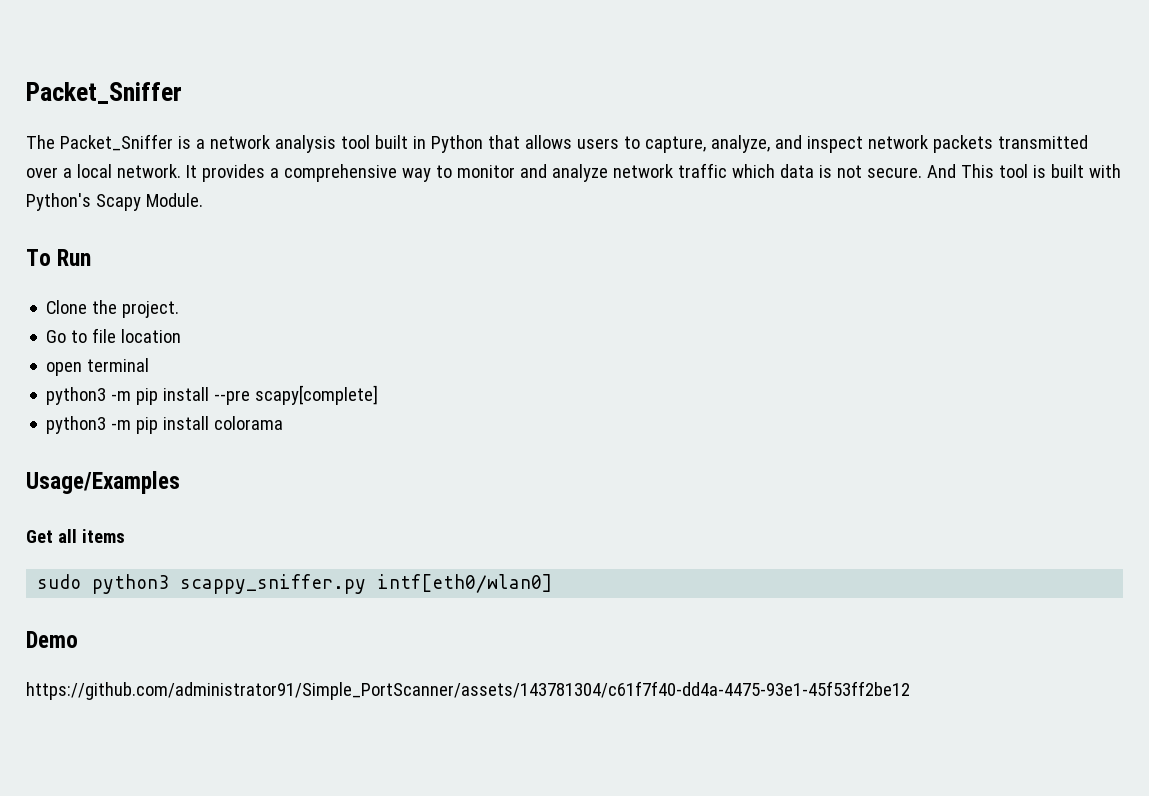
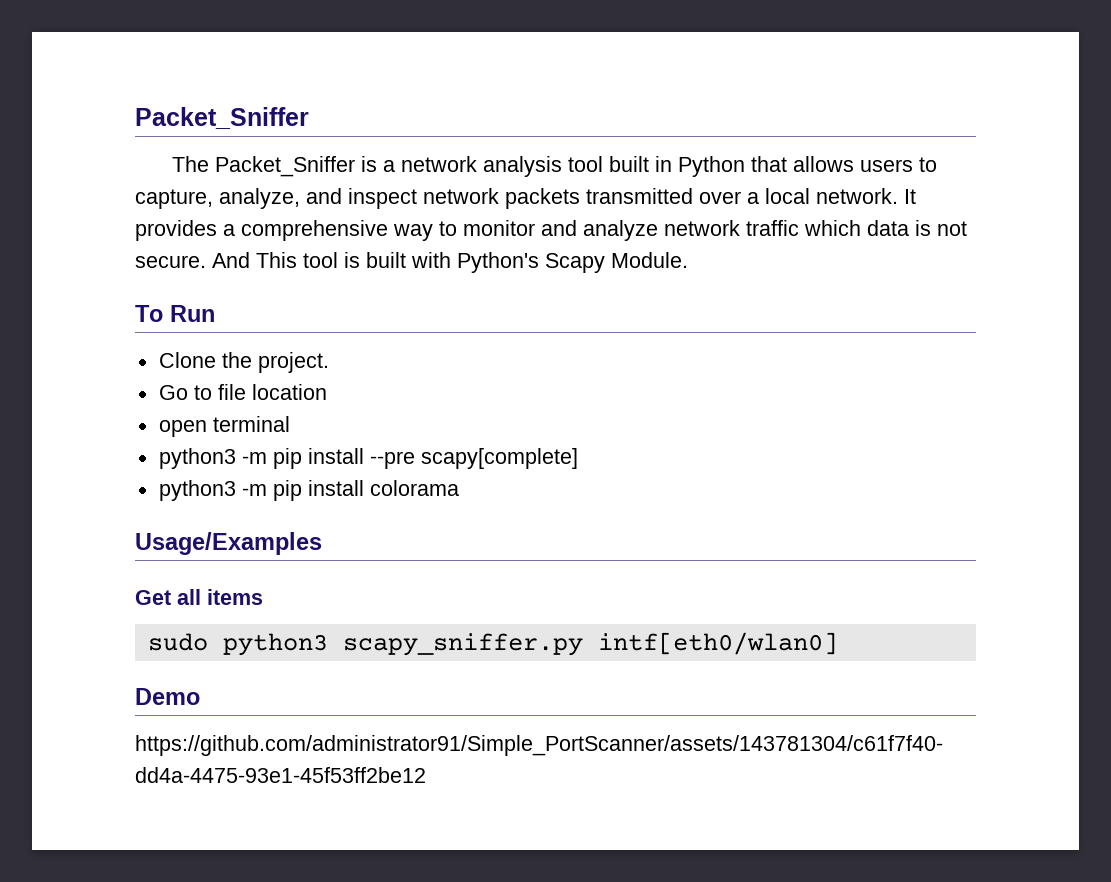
- sudo python3 scappy_sniffer.py intf[eth0/wlan0]
+ sudo python3 scapy_sniffer.py intf[eth0/wlan0]

